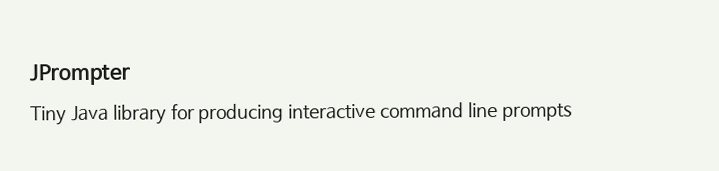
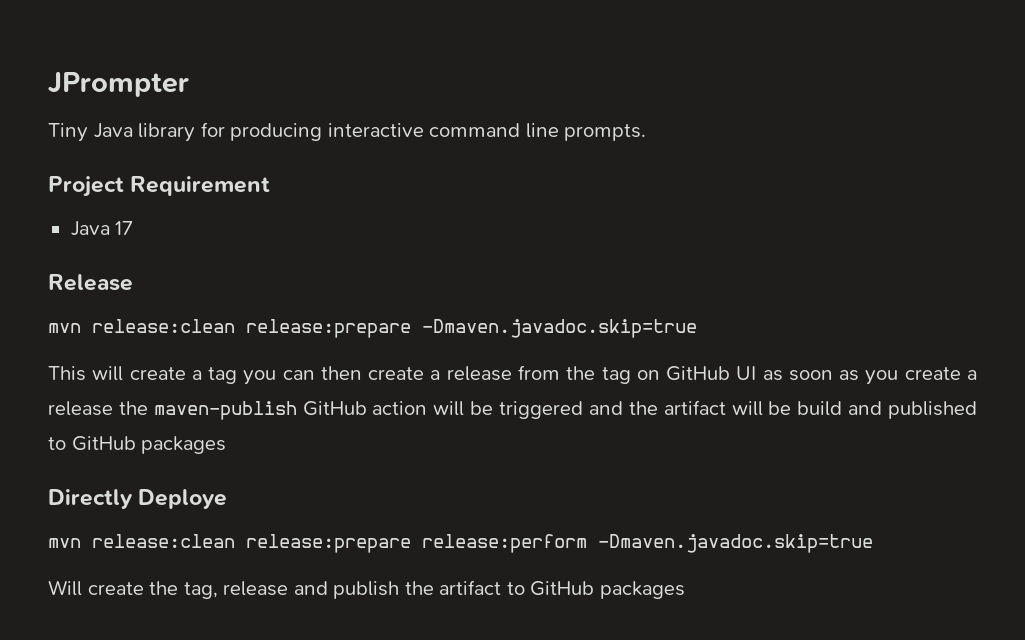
- Tiny Java library for producing interactive command line prompts
+ Tiny Java library for producing interactive command line prompts.
+ Project Requirement
+ Java 17
+ Release
+ mvn release:clean release:prepare -Dmaven.javadoc.skip=true
+ This will create a tag you can then create a release from the tag on GitHub UI as soon as you create a release the maven-publish GitHub action will be triggered and the artifact will be build and published to GitHub packages
+ Directly Deploye
+ mvn release:clean release:prepare release:perform -Dmaven.javadoc.skip=true
+ Will create the tag, release and publish the artifact to GitHub packages

